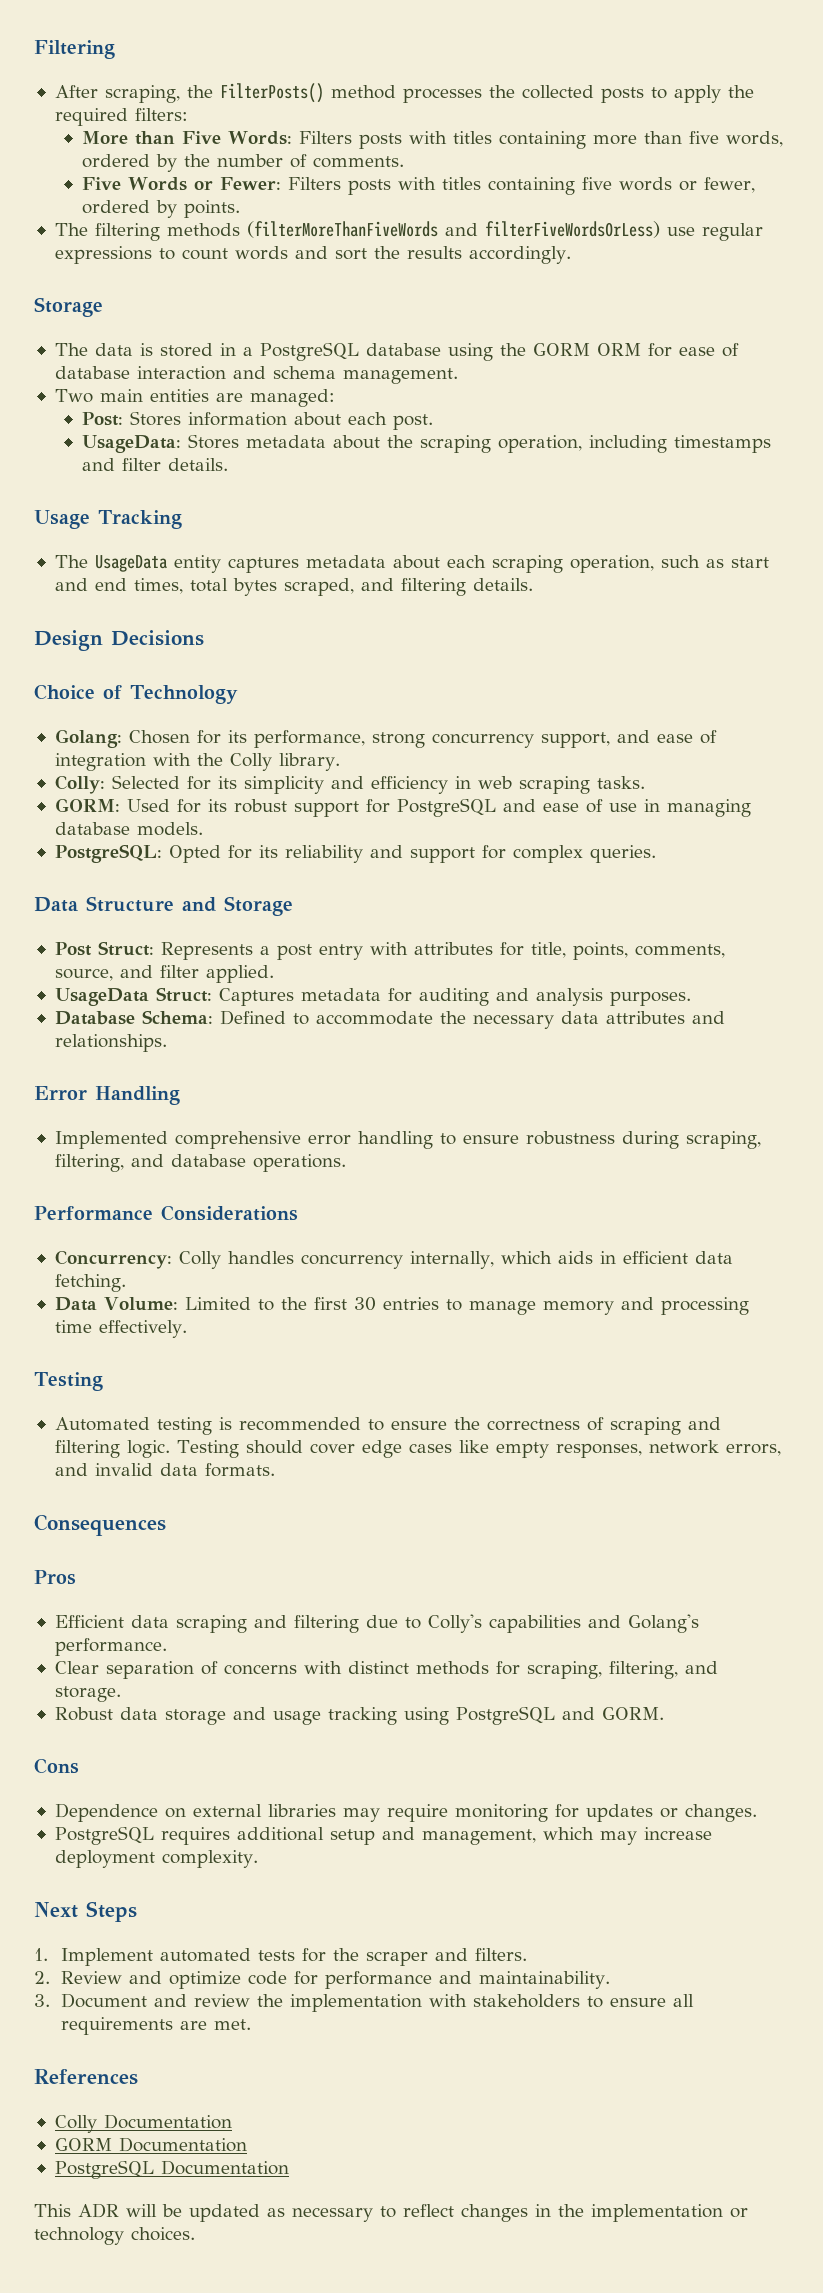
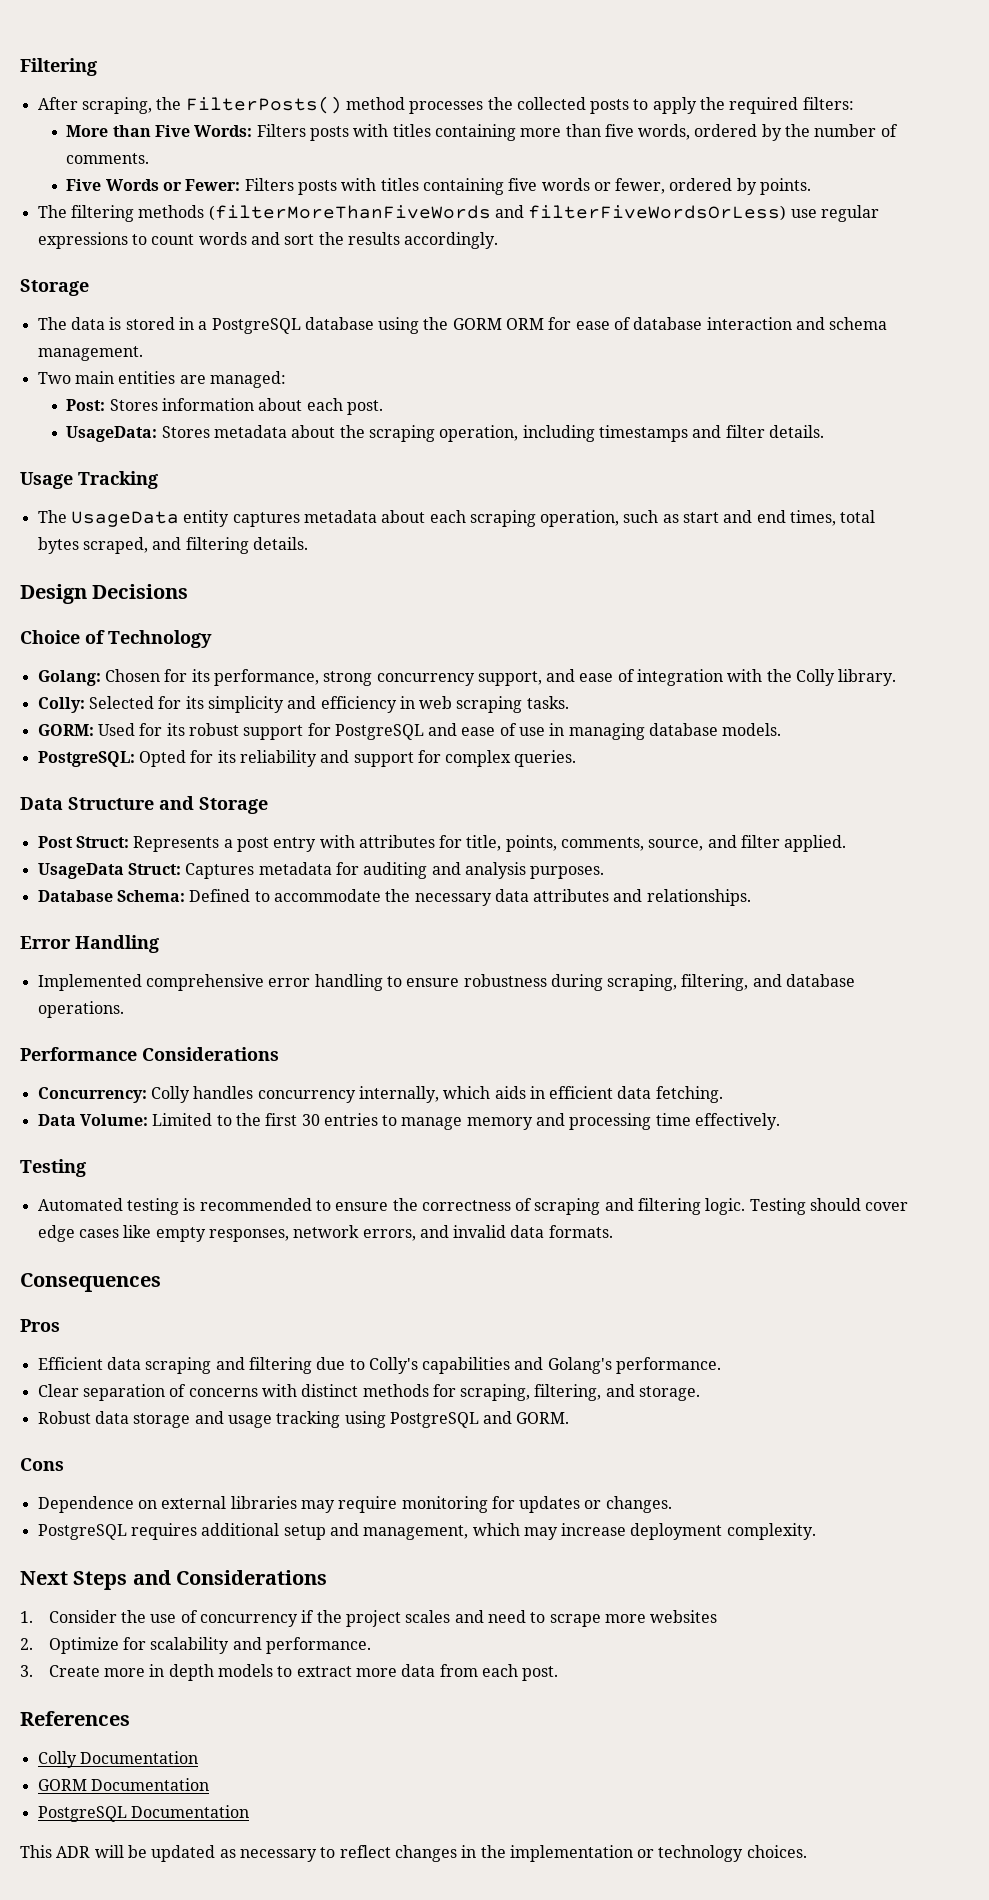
- Next Steps
+ Next Steps and Considerations
- 1. Implement automated tests for the scraper and filters.
- 2. Review and optimize code for performance and maintainability.
- 3. Document and review the implementation with stakeholders to ensure all requirements are met.
+ 1. Consider the use of concurrency if the project scales and need to scrape more websites
+ 2. Optimize for scalability and performance.
+ 3. Create more in depth models to extract more data from each post.

